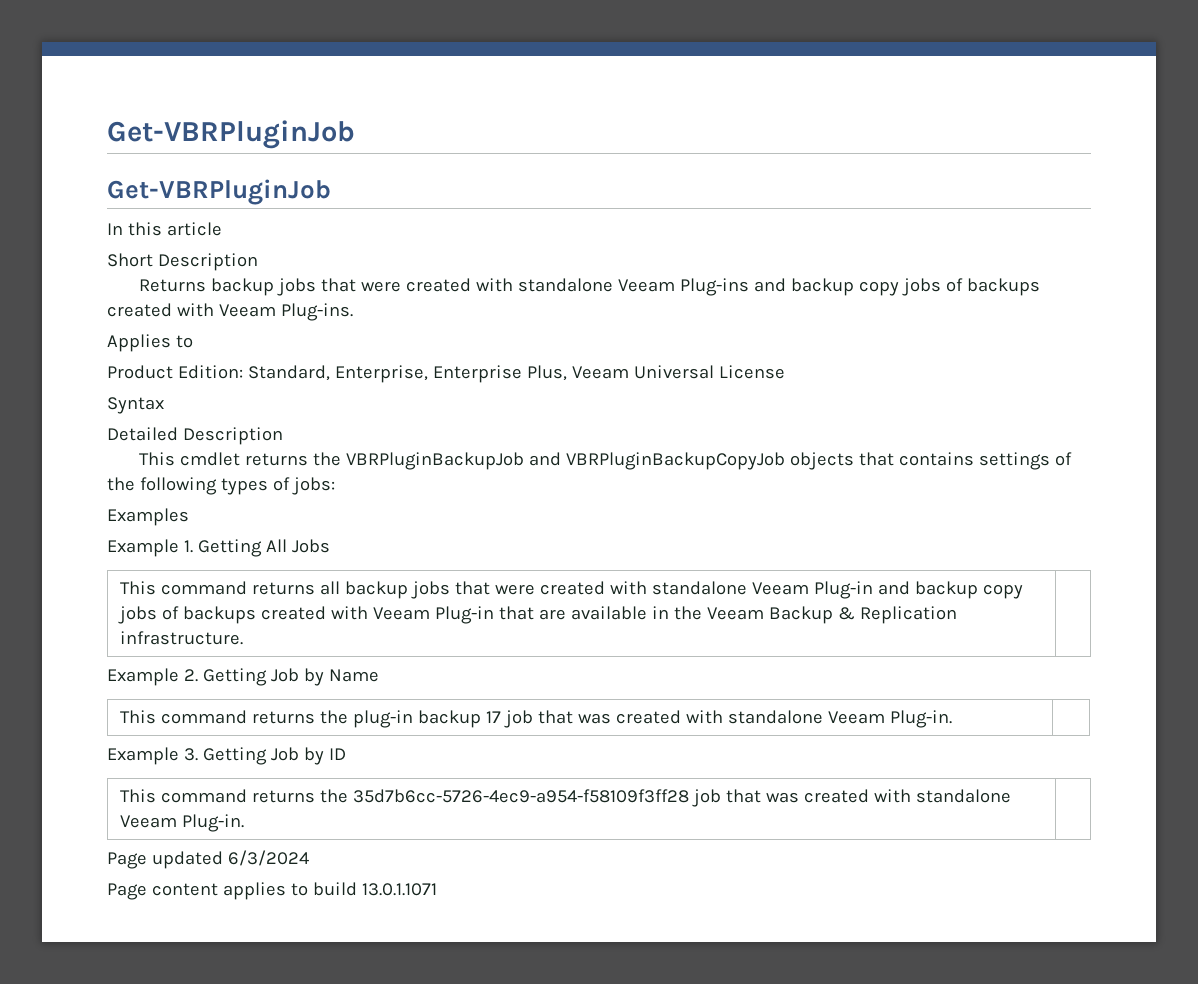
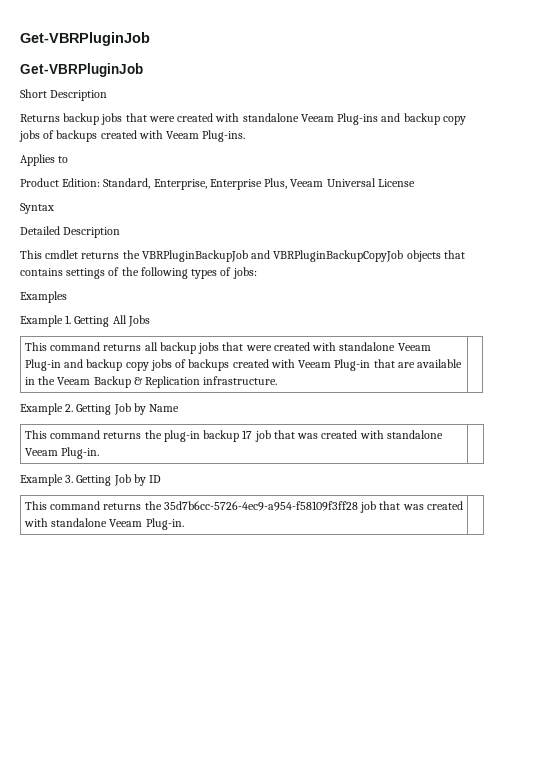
- In this article
- Page updated 6/3/2024
- Page content applies to build 13.0.1.1071

